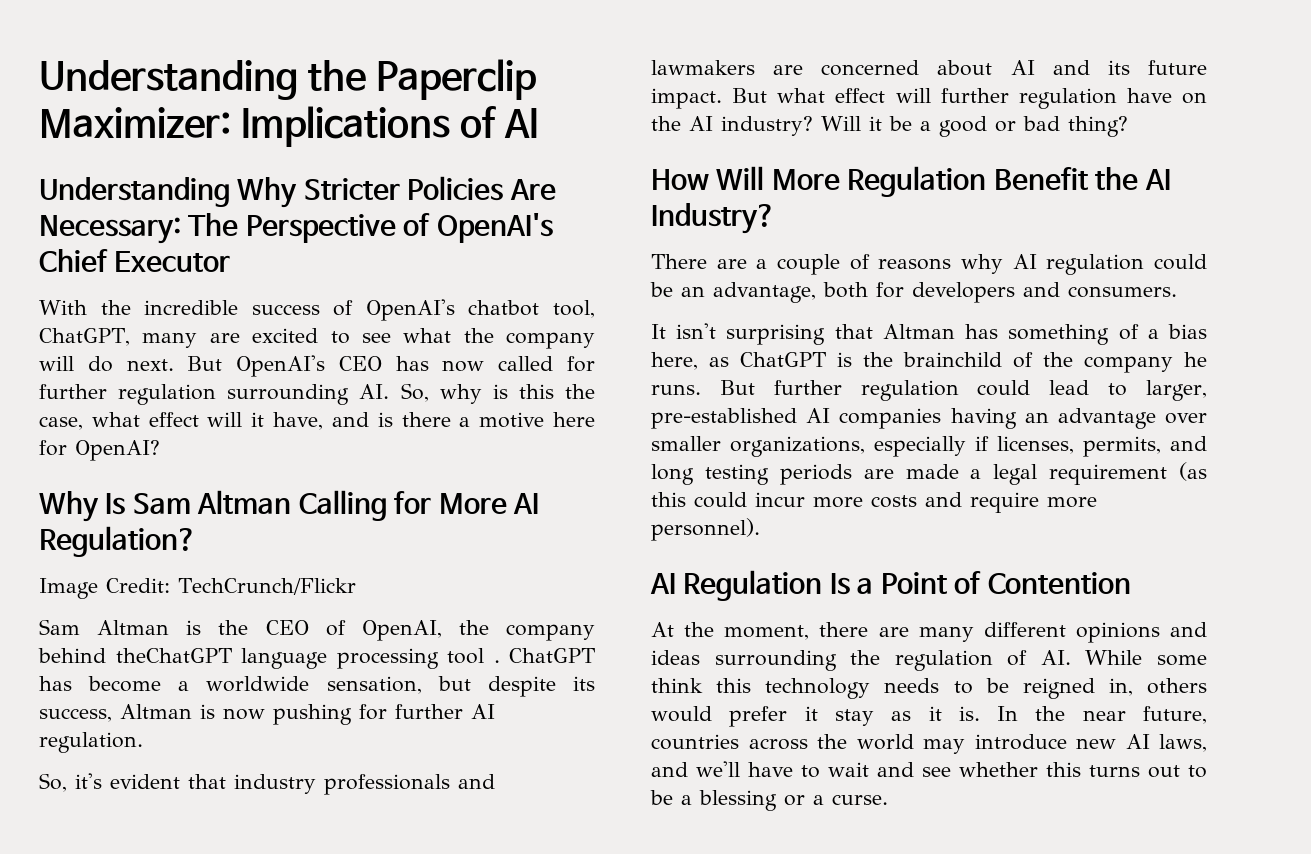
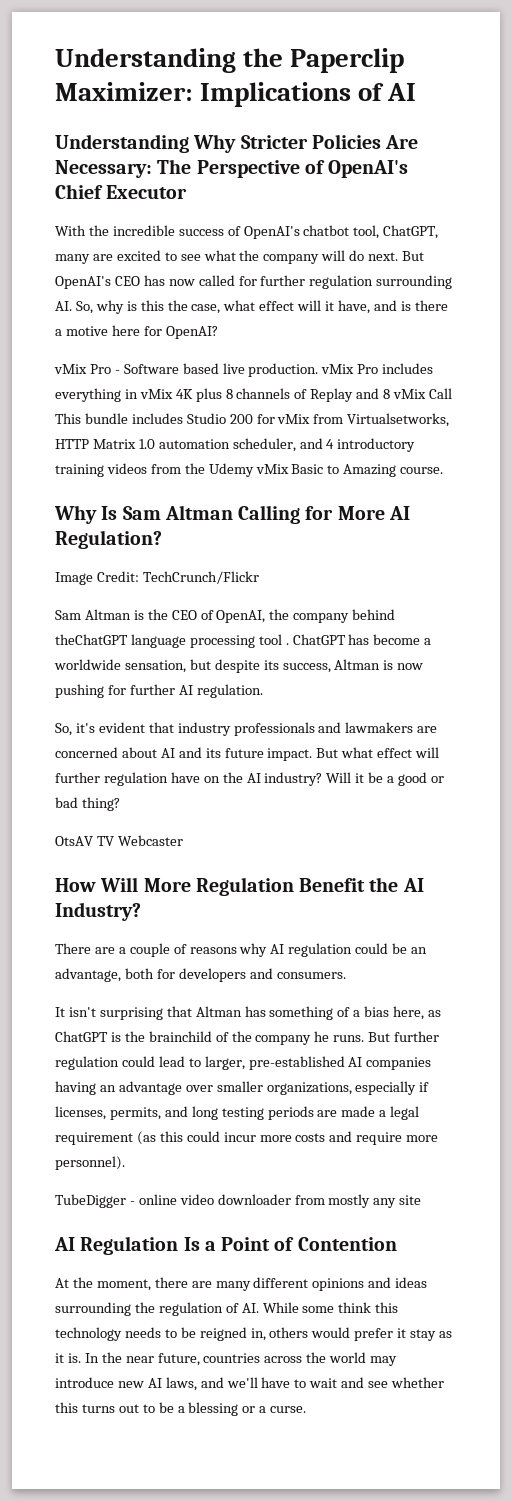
+ vMix Pro - Software based live production. vMix Pro includes everything in vMix 4K plus 8 channels of Replay and 8 vMix Call This bundle includes Studio 200 for vMix from Virtualsetworks, HTTP Matrix 1.0 automation scheduler, and 4 introductory training videos from the Udemy vMix Basic to Amazing course.
+ OtsAV TV Webcaster
+ TubeDigger - online video downloader from mostly any site

